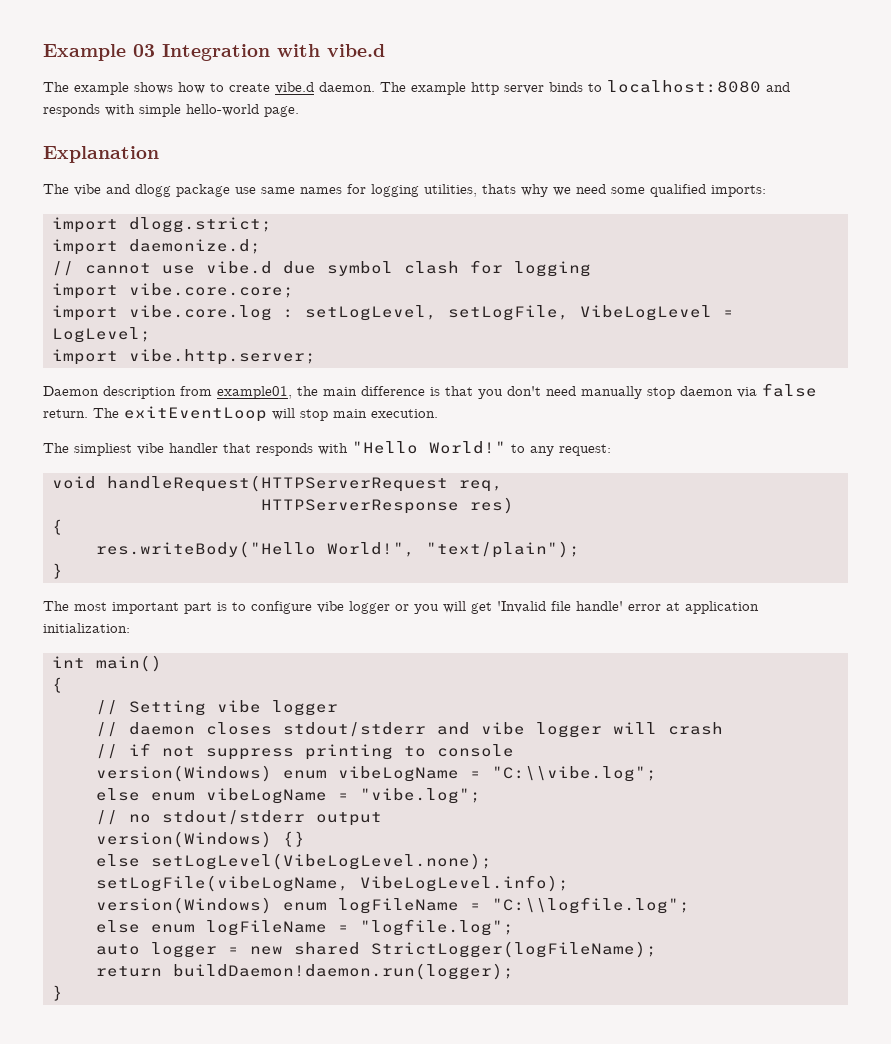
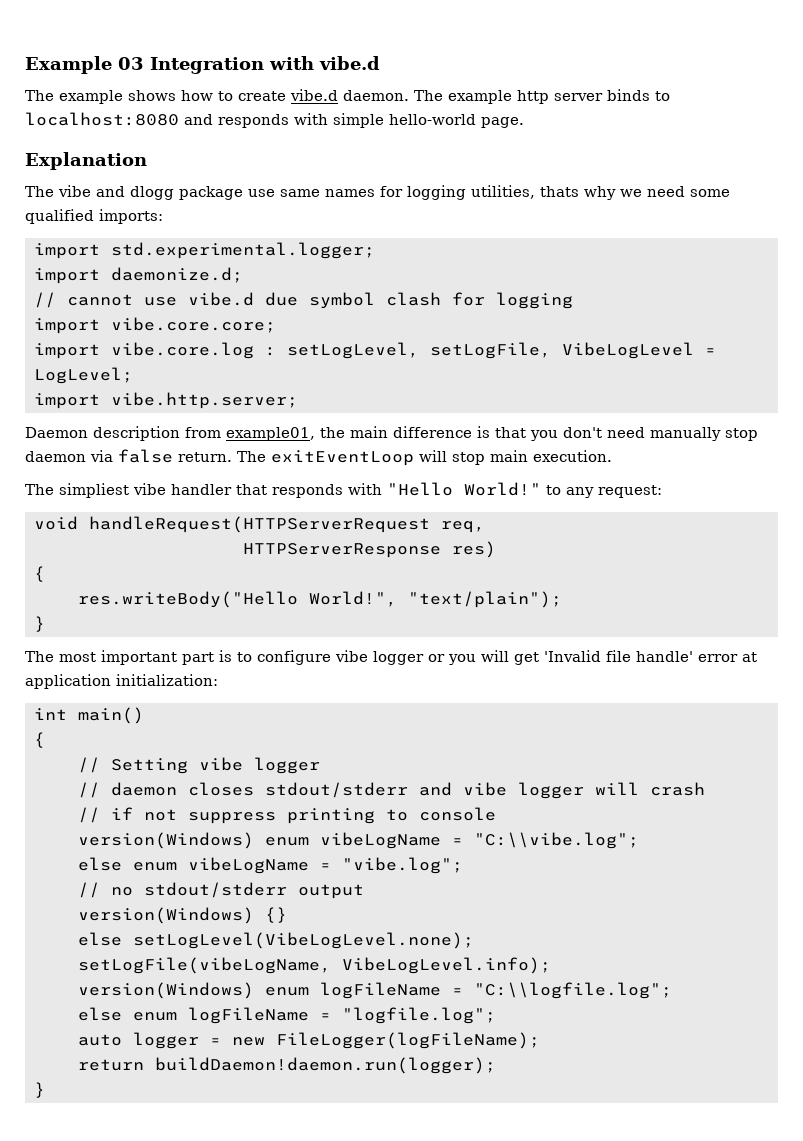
- import dlogg.strict;
+ import std.experimental.logger;
- auto logger = new shared StrictLogger(logFileName);
+ auto logger = new FileLogger(logFileName);

